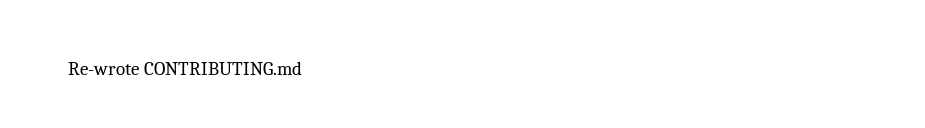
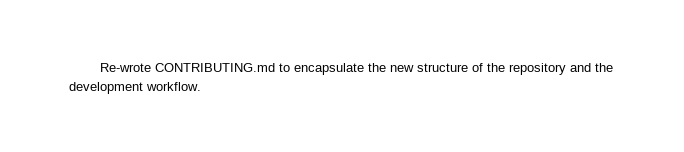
- Re-wrote CONTRIBUTING.md
+ Re-wrote CONTRIBUTING.md to encapsulate the new structure of the repository and the development workflow.

